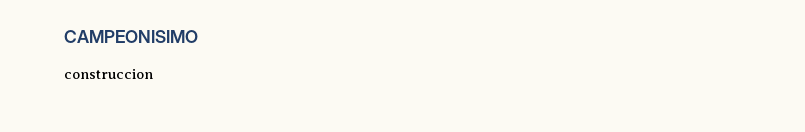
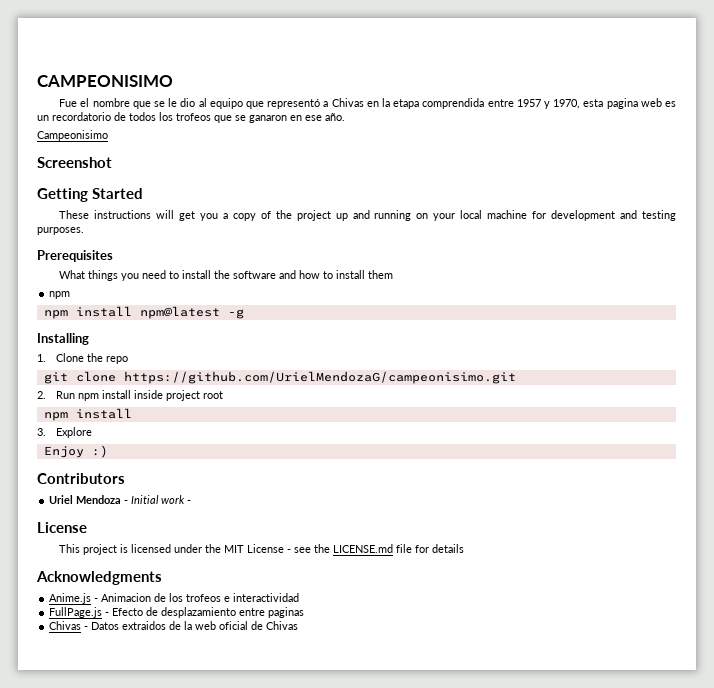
- construccion
+ Fue el nombre que se le dio al equipo que representó a Chivas en la etapa comprendida entre 1957 y 1970, esta pagina web es un recordatorio de todos los trofeos que se ganaron en ese año.
+ Campeonisimo
+ Screenshot
+ Getting Started
+ These instructions will get you a copy of the project up and running on your local machine for development and testing purposes.
+ Prerequisites
+ What things you need to install the software and how to install them
+ npm
+ npm install npm@latest -g
+ Installing
+ 1. Clone the repo
+ git clone https://github.com/UrielMendozaG/campeonisimo.git
+ 2. Run npm install inside project root
+ npm install
+ 3. Explore
+ Enjoy :)
+ Contributors
+ Uriel Mendoza - Initial work -
+ License
+ This project is licensed under the MIT License - see the LICENSE.md file for details
+ Acknowledgments
+ Anime.js - Animacion de los trofeos e interactividad
+ FullPage.js - Efecto de desplazamiento entre paginas
+ Chivas - Datos extraidos de la web oficial de Chivas

